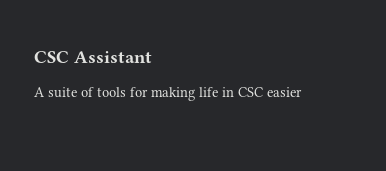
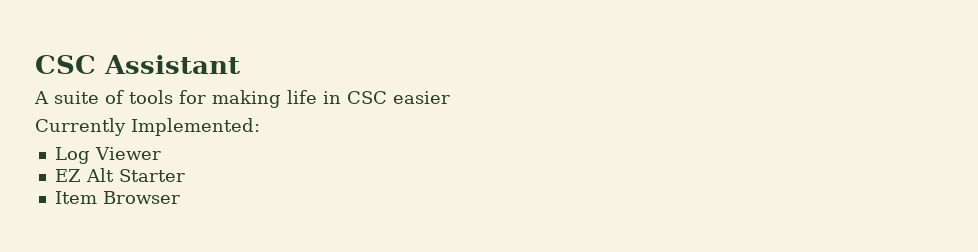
+ Currently Implemented:
+ Log Viewer
+ EZ Alt Starter
+ Item Browser

